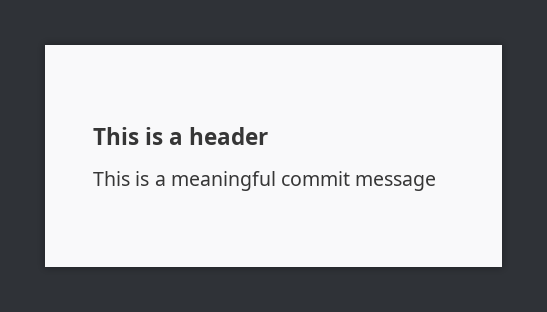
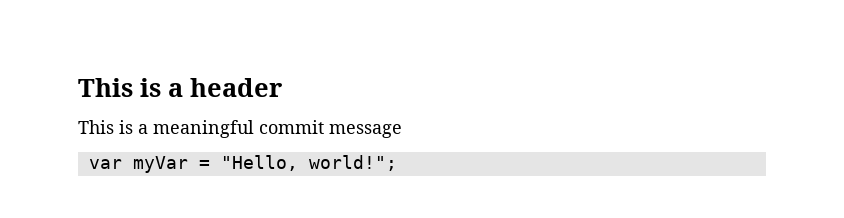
+ var myVar = "Hello, world!";

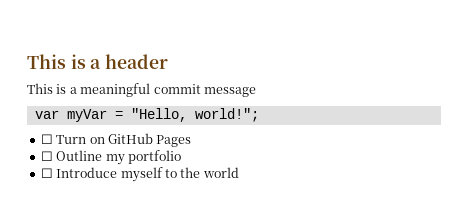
+ ☐ Turn on GitHub Pages
+ ☐ Outline my portfolio
+ ☐ Introduce myself to the world

